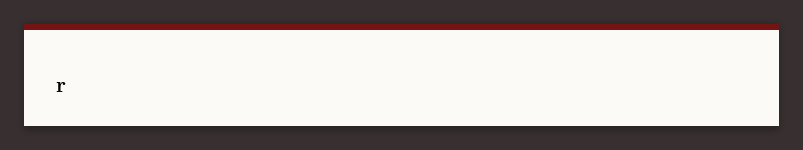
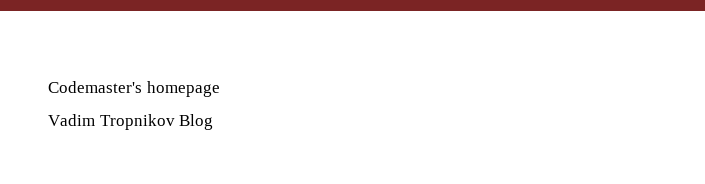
- r
+ Codemaster's homepage
+ Vadim Tropnikov Blog

